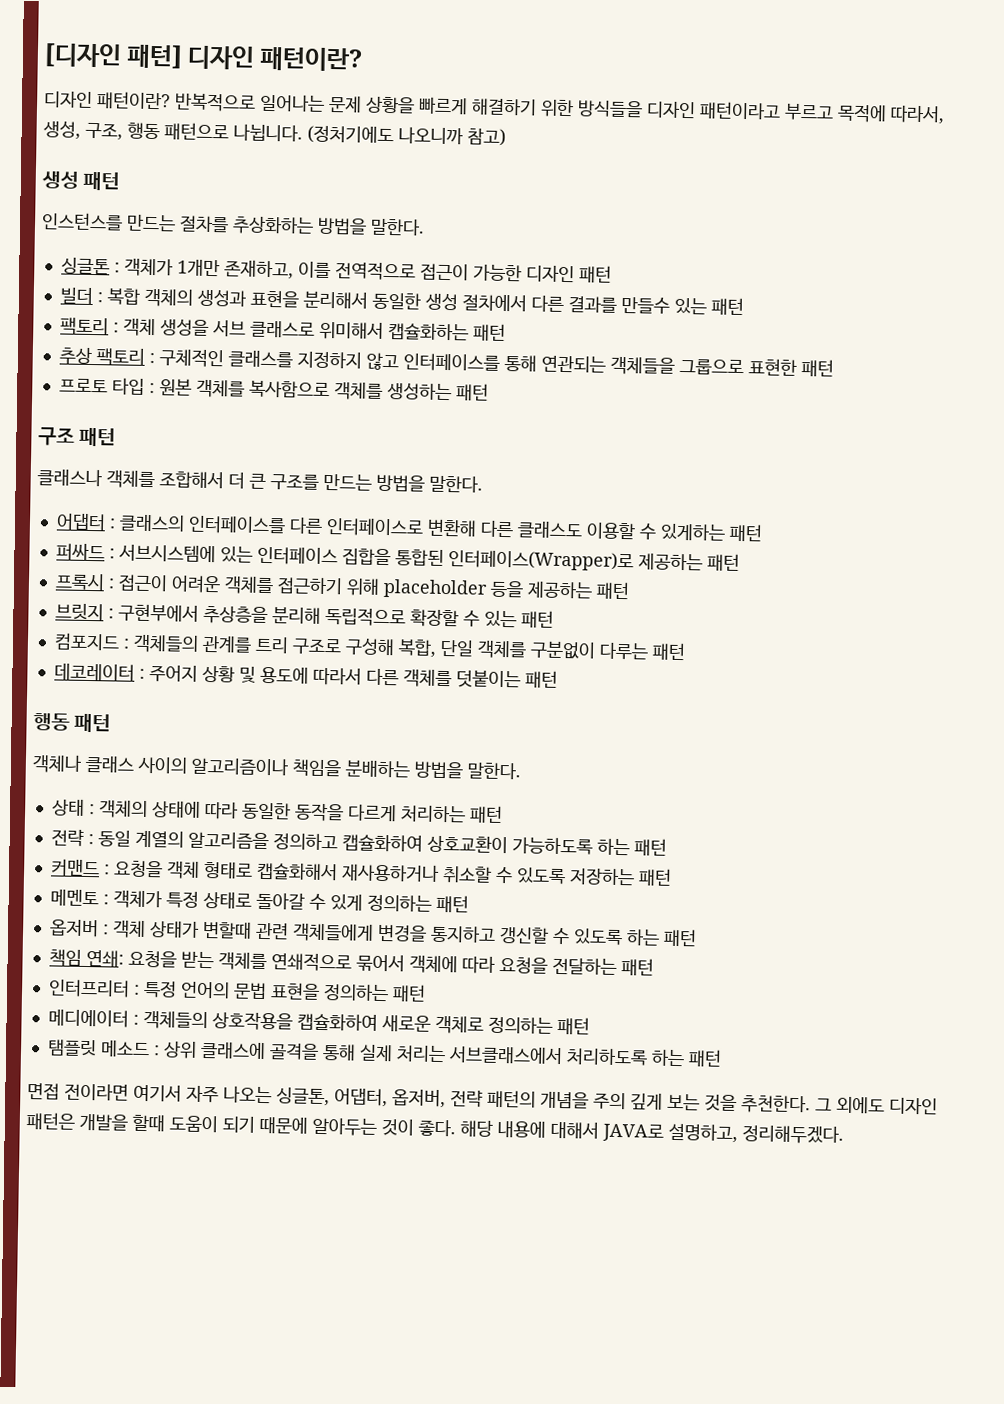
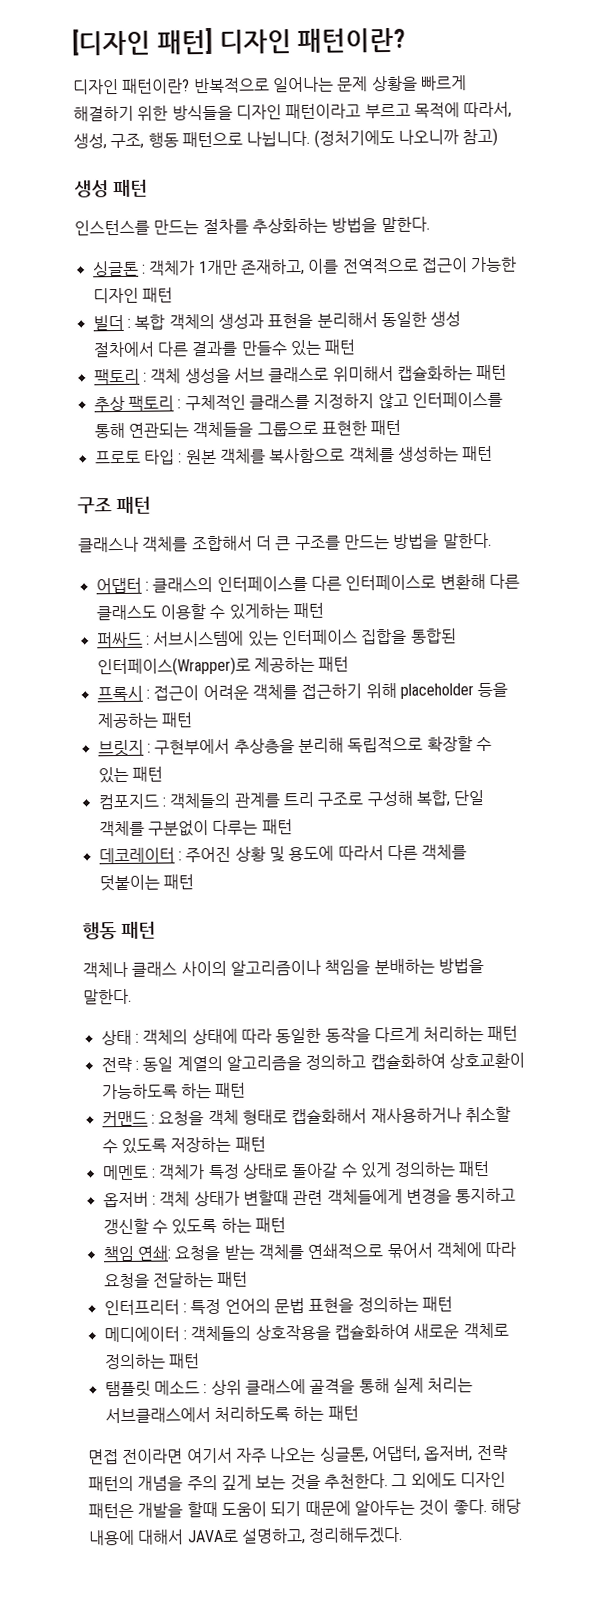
- 데코레이터 : 주어지 상황 및 용도에 따라서 다른 객체를 덧붙이는 패턴
+ 데코레이터 : 주어진 상황 및 용도에 따라서 다른 객체를 덧붙이는 패턴

